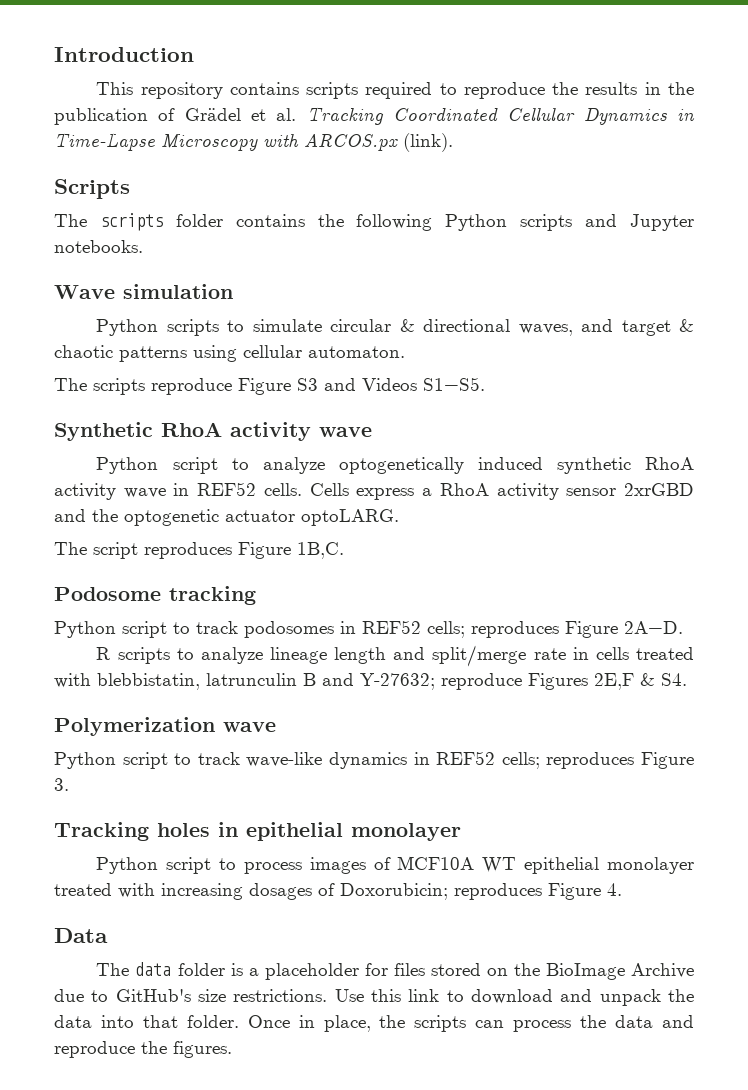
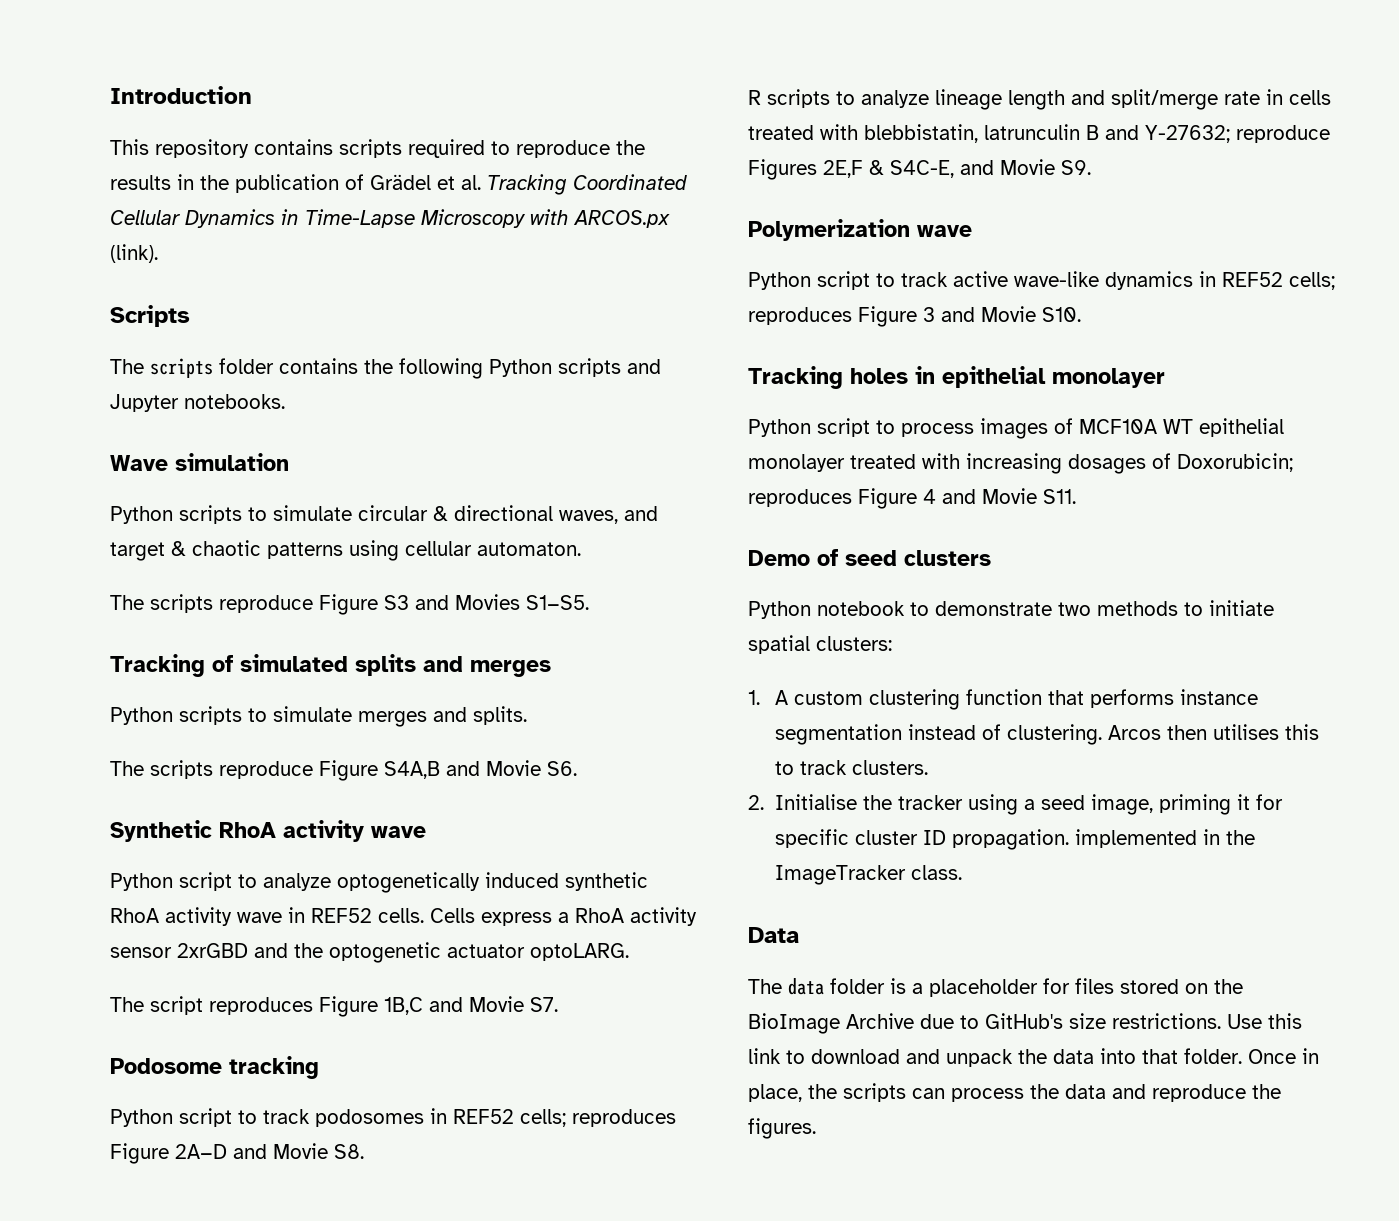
- The scripts reproduce Figure S3 and Videos S1−S5.
+ The scripts reproduce Figure S3 and Movies S1−S5.
+ Tracking of simulated splits and merges
+ Python scripts to simulate merges and splits.
+ The scripts reproduce Figure S4A,B and Movie S6.
- The script reproduces Figure 1B,C.
+ The script reproduces Figure 1B,C and Movie S7.
- Python script to track podosomes in REF52 cells; reproduces Figure 2A−D.
+ Python script to track podosomes in REF52 cells; reproduces Figure 2A−D and Movie S8.
- R scripts to analyze lineage length and split/merge rate in cells treated with blebbistatin, latrunculin B and Y-27632; reproduce Figures 2E,F & S4.
+ R scripts to analyze lineage length and split/merge rate in cells treated with blebbistatin, latrunculin B and Y-27632; reproduce Figures 2E,F & S4C-E, and Movie S9.
- Python script to track wave-like dynamics in REF52 cells; reproduces Figure 3.
+ Python script to track active wave-like dynamics in REF52 cells; reproduces Figure 3 and Movie S10.
- Python script to process images of MCF10A WT epithelial monolayer treated with increasing dosages of Doxorubicin; reproduces Figure 4.
+ Python script to process images of MCF10A WT epithelial monolayer treated with increasing dosages of Doxorubicin; reproduces Figure 4 and Movie S11.
+ Demo of seed clusters
+ Python notebook to demonstrate two methods to initiate spatial clusters:
+ 1. A custom clustering function that performs instance segmentation instead of clustering. Arcos then utilises this to track clusters.
+ 2. Initialise the tracker using a seed image, priming it for specific cluster ID propagation. implemented in the ImageTracker class.

